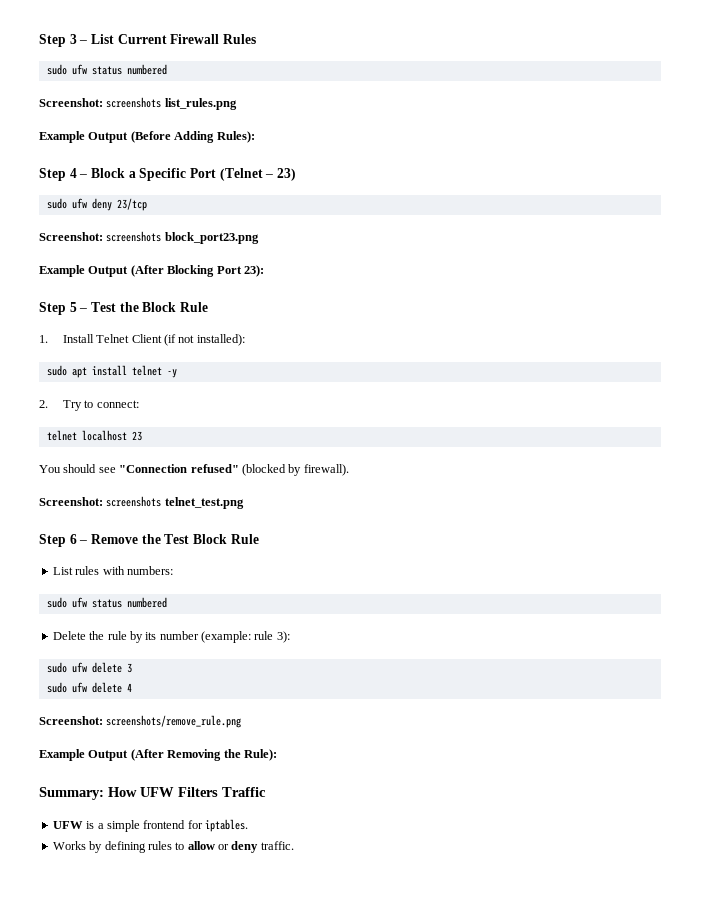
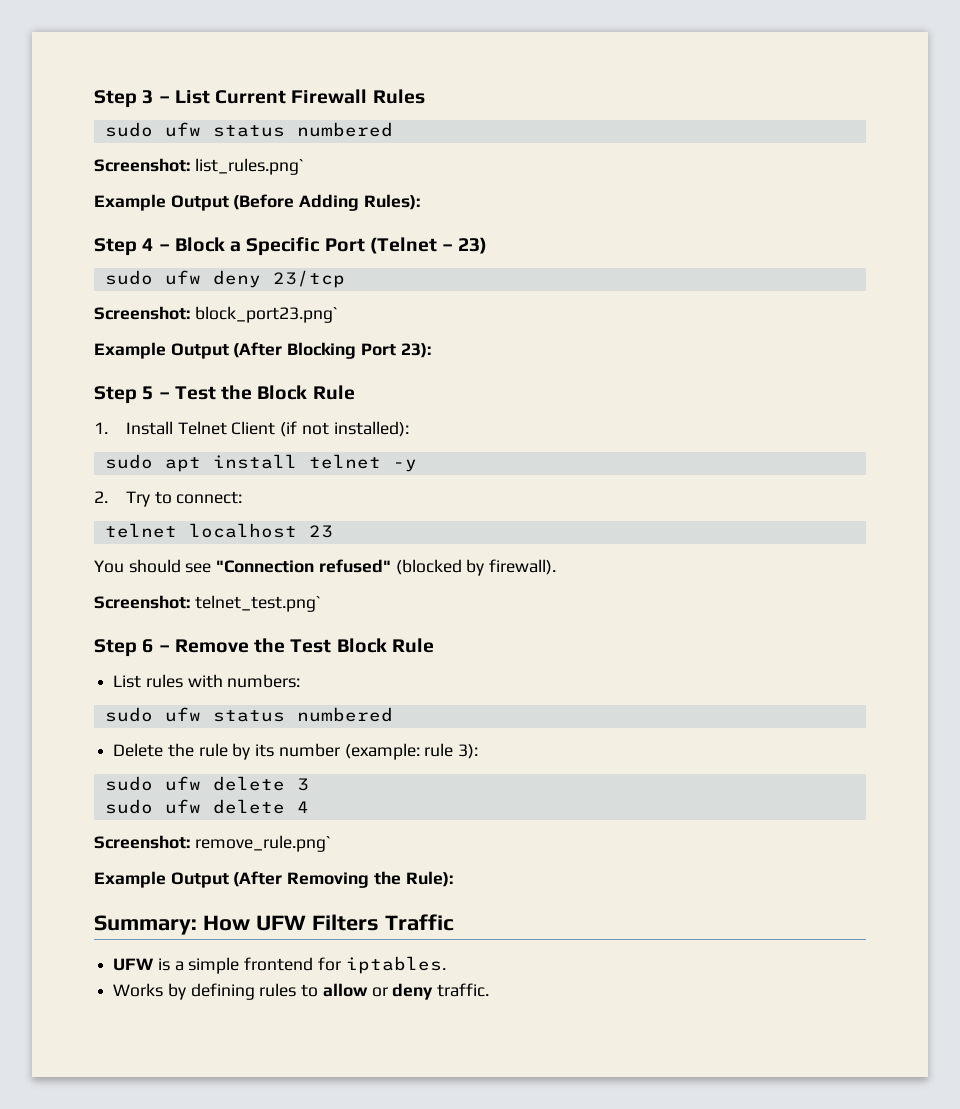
- Screenshot: screenshots list_rules.png
+ Screenshot: list_rules.png`
- Screenshot: screenshots block_port23.png
+ Screenshot: block_port23.png`
- Screenshot: screenshots telnet_test.png
+ Screenshot: telnet_test.png`
- Screenshot: screenshots/remove_rule.png
+ Screenshot: remove_rule.png`

